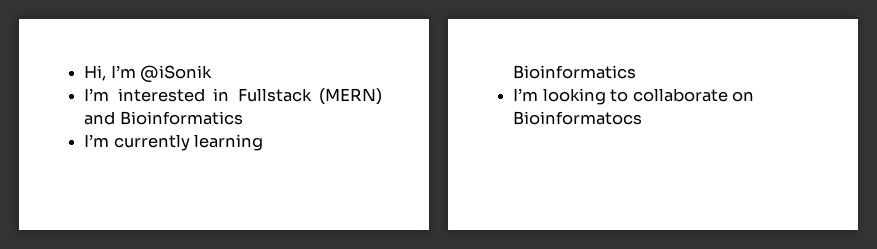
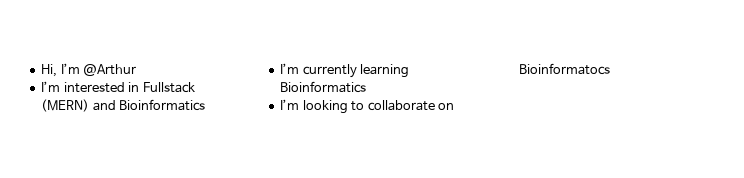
- Hi, I’m @iSonik
+ Hi, I’m @Arthur

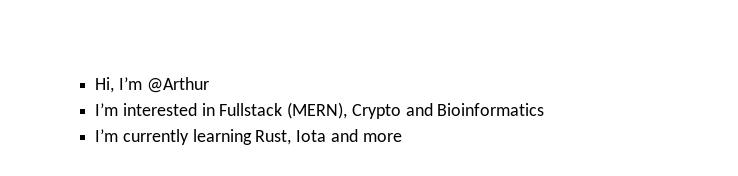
- I’m interested in Fullstack (MERN) and Bioinformatics
+ I’m interested in Fullstack (MERN), Crypto and Bioinformatics
- I’m currently learning Bioinformatics
- I’m looking to collaborate on Bioinformatocs
+ I’m currently learning Rust, Iota and more

